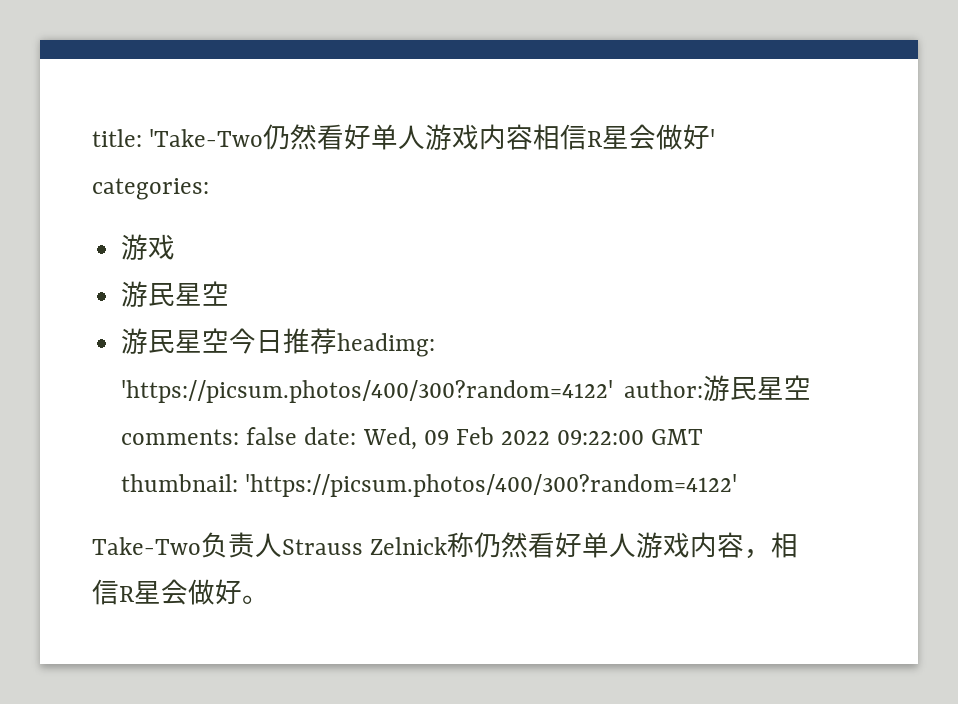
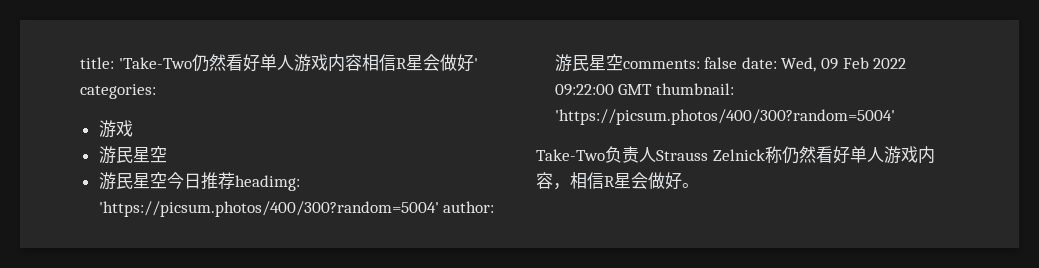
- 游民星空今日推荐headimg: 'https://picsum.photos/400/300?random=4122' author:游民星空comments: false date: Wed, 09 Feb 2022 09:22:00 GMT thumbnail: 'https://picsum.photos/400/300?random=4122'
+ 游民星空今日推荐headimg: 'https://picsum.photos/400/300?random=5004' author:游民星空comments: false date: Wed, 09 Feb 2022 09:22:00 GMT thumbnail: 'https://picsum.photos/400/300?random=5004'

